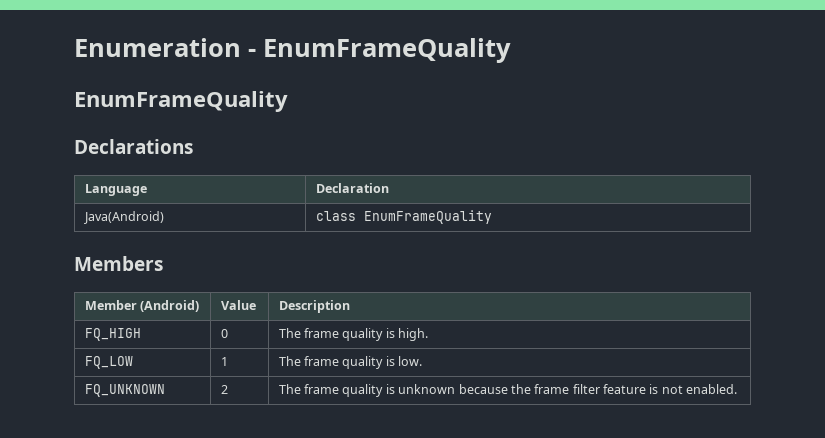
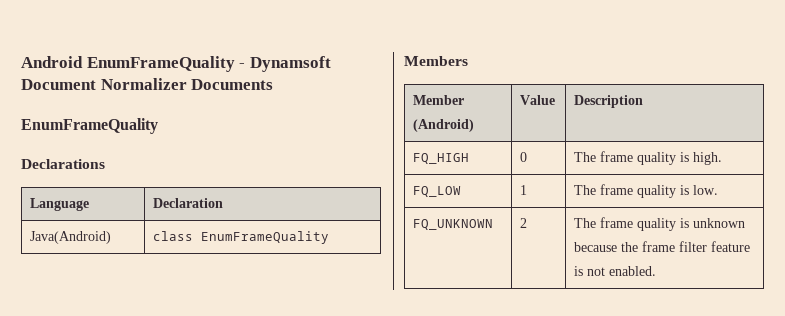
- Enumeration - EnumFrameQuality
+ Android EnumFrameQuality - Dynamsoft Document Normalizer Documents

